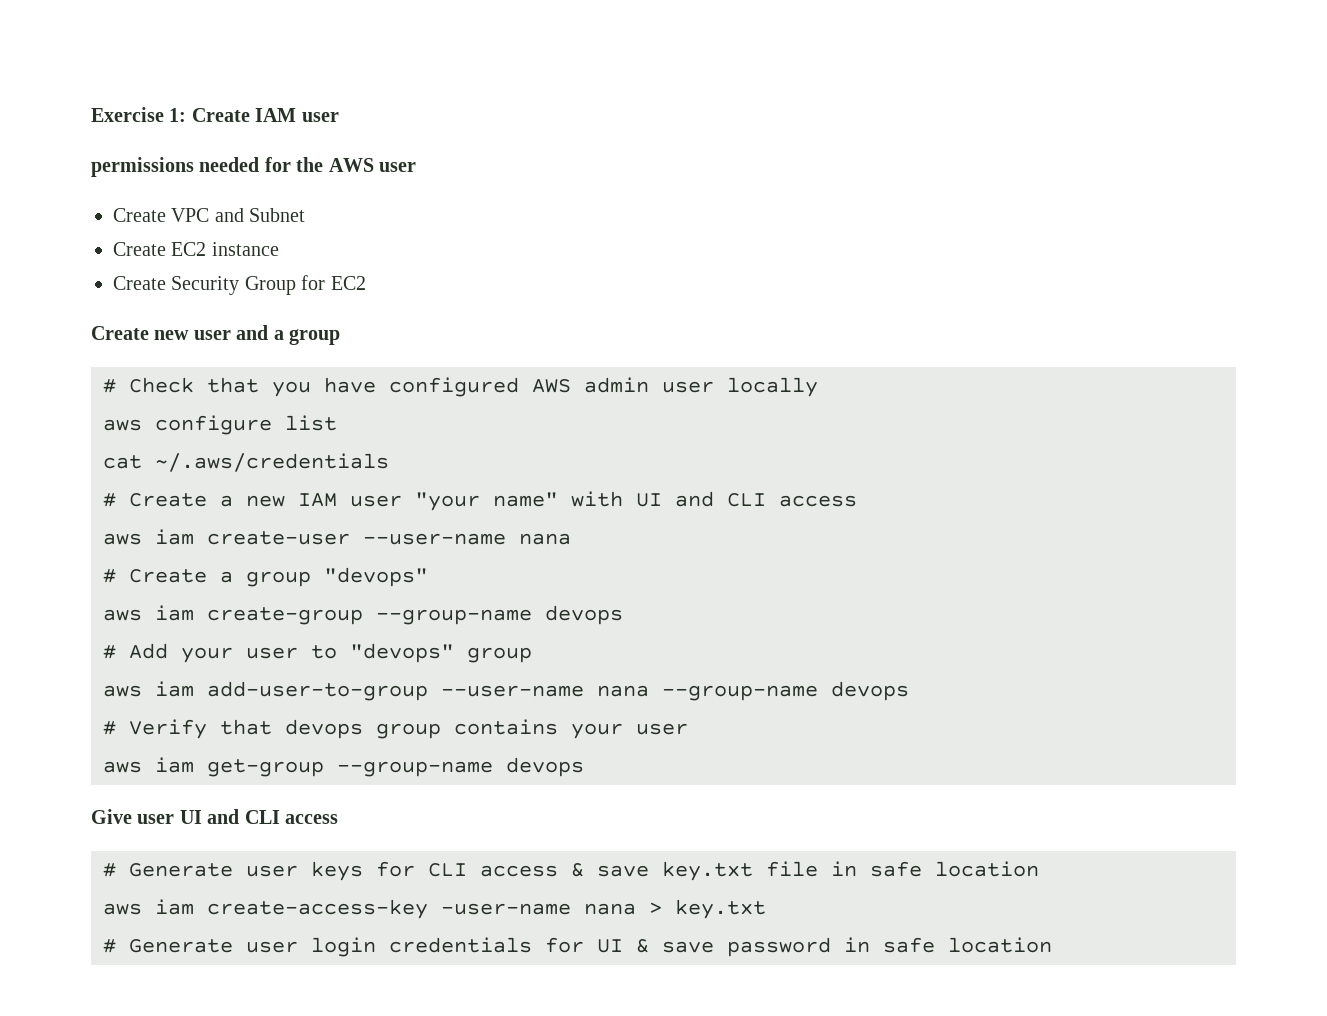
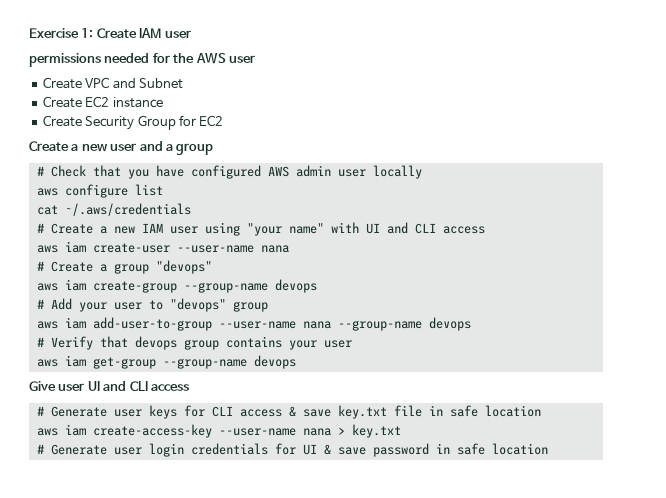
- Create new user and a group
+ Create a new user and a group
- # Create a new IAM user "your name" with UI and CLI access
+ # Create a new IAM user using "your name" with UI and CLI access
- aws iam create-access-key -user-name nana > key.txt
+ aws iam create-access-key --user-name nana > key.txt

